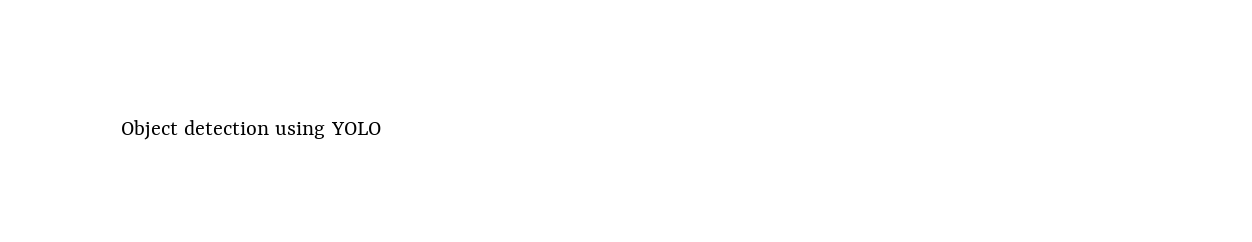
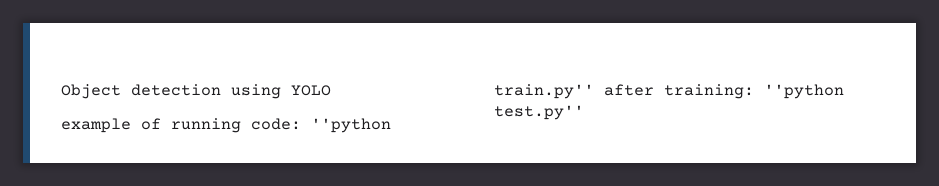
+ example of running code: ''python train.py'' after training: ''python test.py''

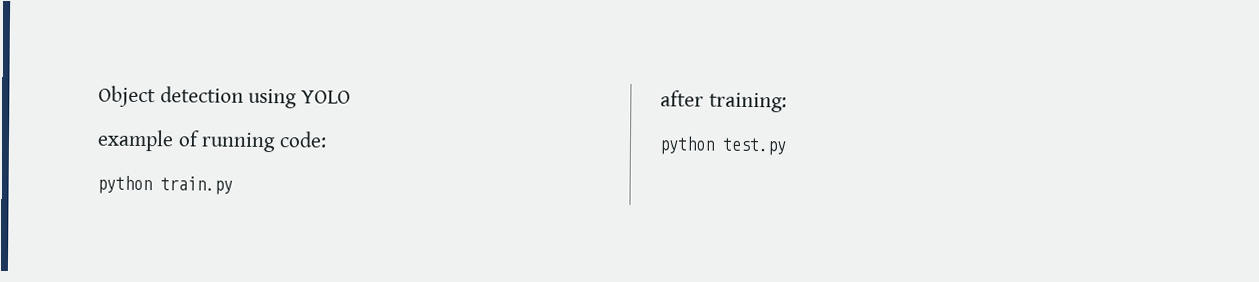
- example of running code: ''python train.py'' after training: ''python test.py''
+ example of running code:
+ python train.py
+ after training:
+ python test.py

